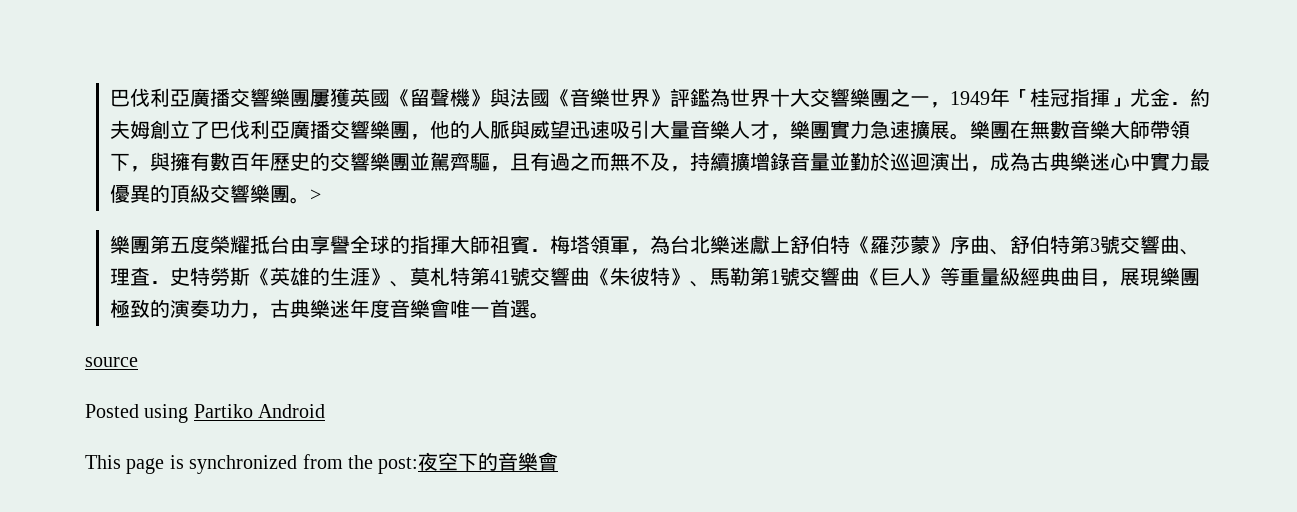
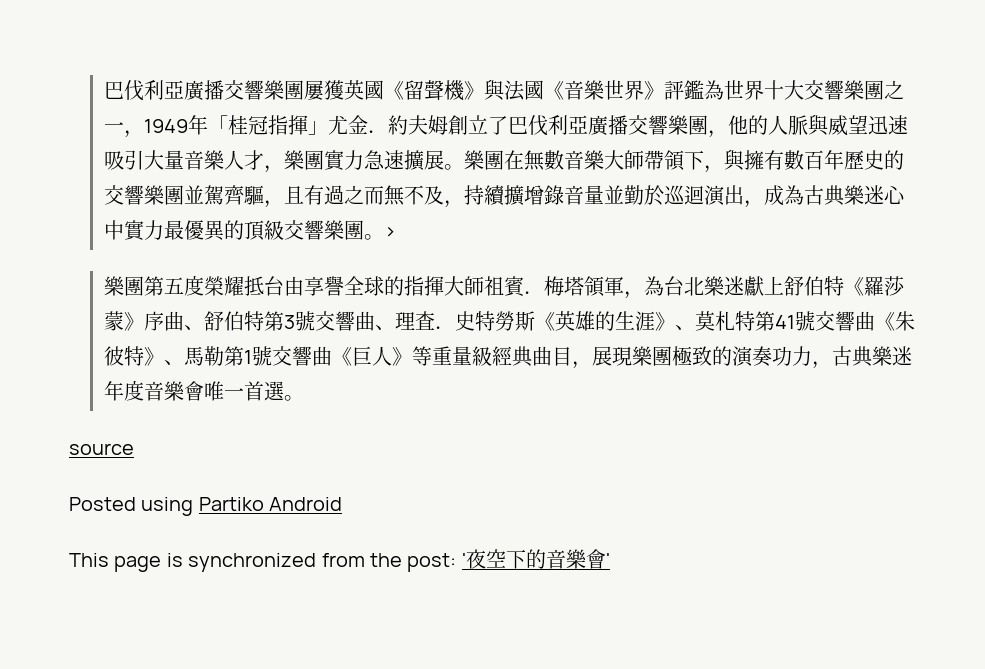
- This page is synchronized from the post:夜空下的音樂會
+ This page is synchronized from the post: '夜空下的音樂會'

